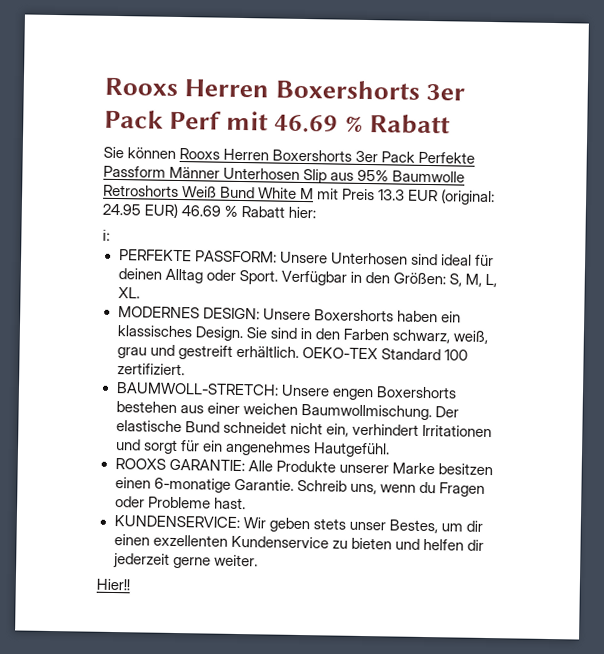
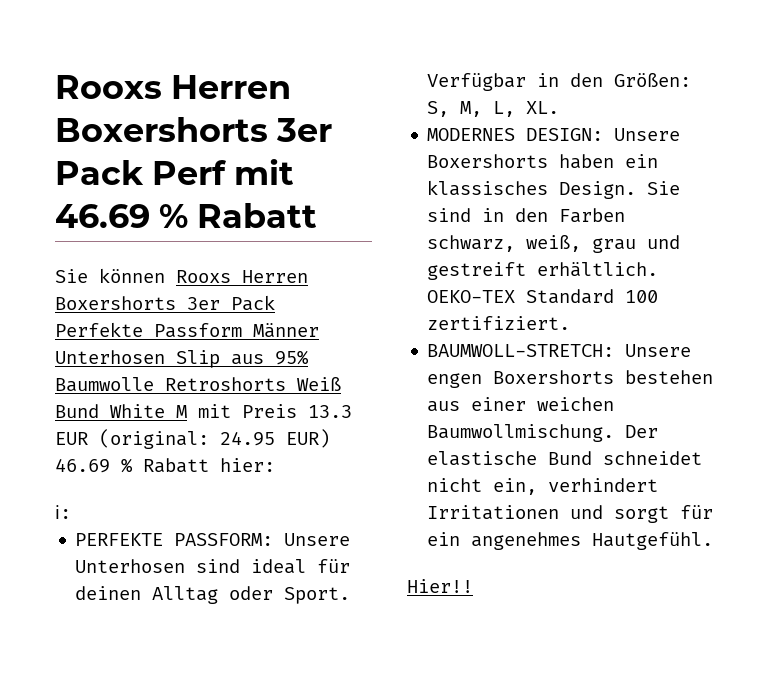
- ROOXS GARANTIE: Alle Produkte unserer Marke besitzen einen 6-monatige Garantie. Schreib uns, wenn du Fragen oder Probleme hast.
- KUNDENSERVICE: Wir geben stets unser Bestes, um dir einen exzellenten Kundenservice zu bieten und helfen dir jederzeit gerne weiter.

